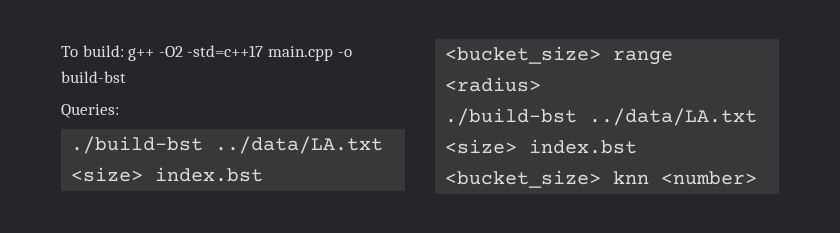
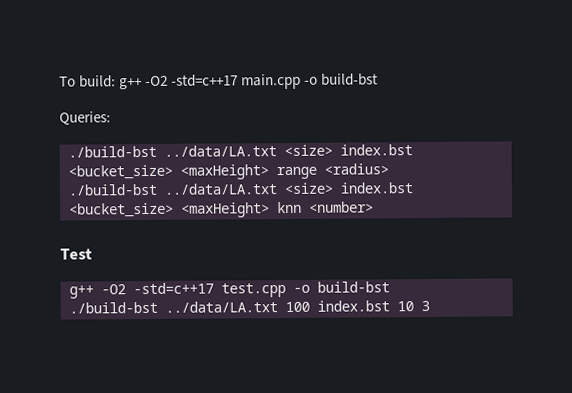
- ./build-bst ../data/LA.txt <size> index.bst <bucket_size> range <radius>
+ ./build-bst ../data/LA.txt <size> index.bst <bucket_size> <maxHeight> range <radius>
- ./build-bst ../data/LA.txt <size> index.bst <bucket_size> knn <number>
+ ./build-bst ../data/LA.txt <size> index.bst <bucket_size> <maxHeight> knn <number>
+ Test
+ g++ -O2 -std=c++17 test.cpp -o build-bst
+ ./build-bst ../data/LA.txt 100 index.bst 10 3

